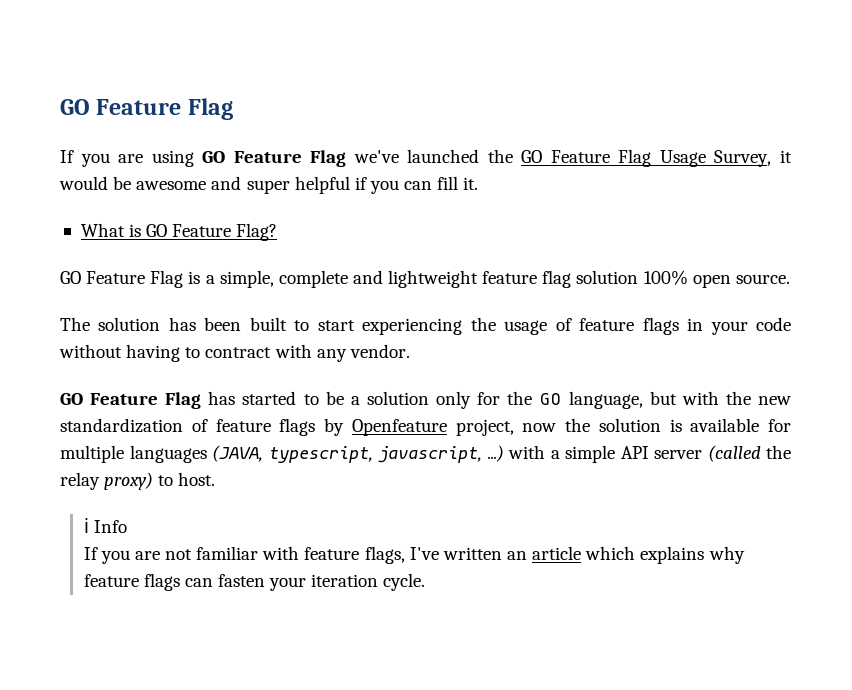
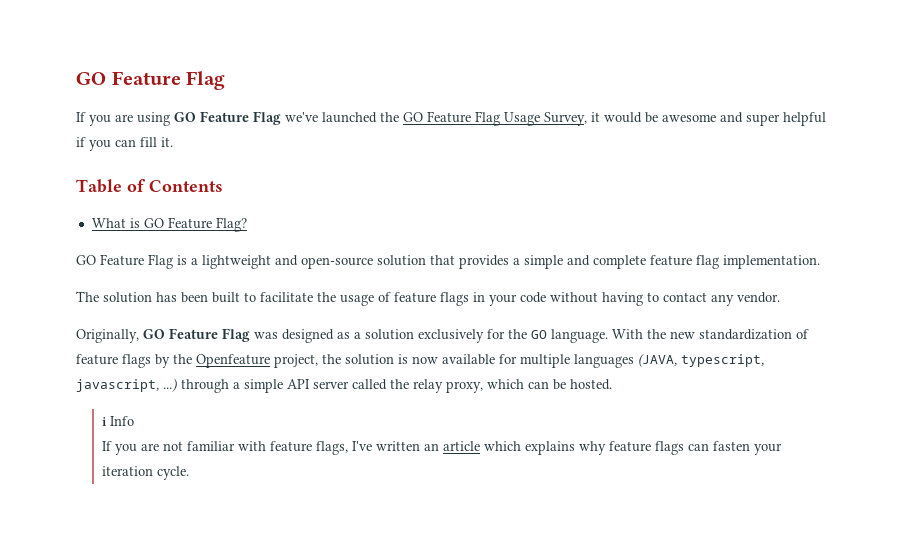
+ Table of Contents
- GO Feature Flag is a simple, complete and lightweight feature flag solution 100% open source.
+ GO Feature Flag is a lightweight and open-source solution that provides a simple and complete feature flag implementation.
- The solution has been built to start experiencing the usage of feature flags in your code without having to contract with any vendor.
+ The solution has been built to facilitate the usage of feature flags in your code without having to contact any vendor.
- GO Feature Flag has started to be a solution only for the GO language, but with the new standardization of feature flags by Openfeature project, now the solution is available for multiple languages (JAVA, typescript, javascript, ...) with a simple API server (called the relay proxy) to host.
+ Originally, GO Feature Flag was designed as a solution exclusively for the GO language. With the new standardization of feature flags by the Openfeature project, the solution is now available for multiple languages (JAVA, typescript, javascript, ...) through a simple API server called the relay proxy, which can be hosted.

